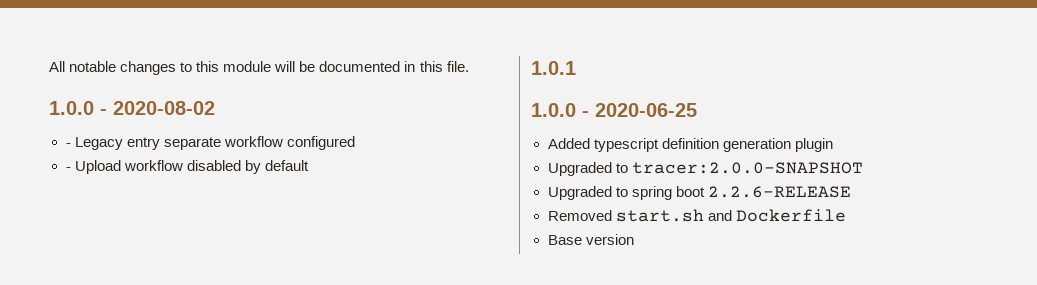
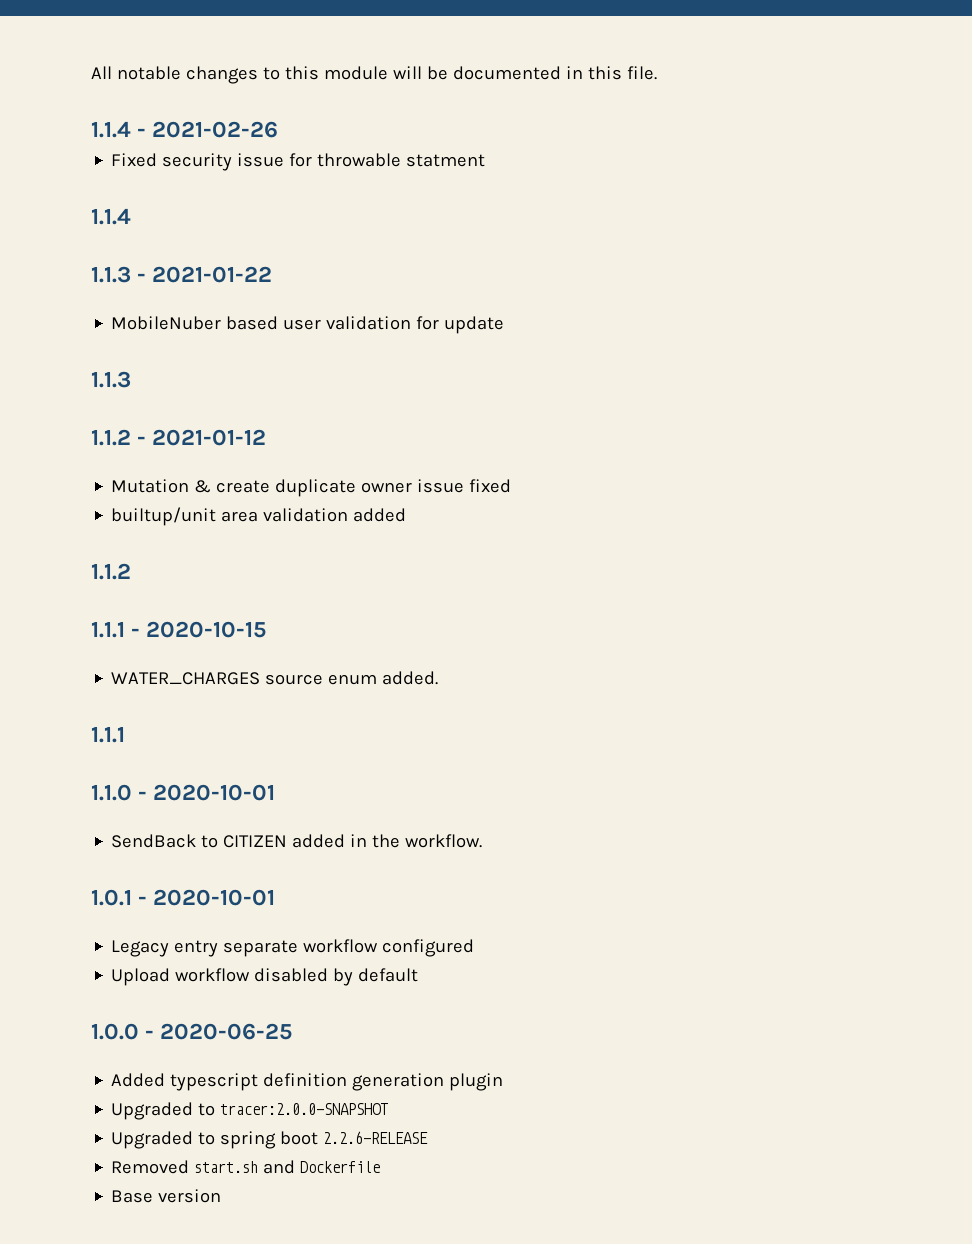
- 1.0.0 - 2020-08-02
- - Legacy entry separate workflow configured
+ 1.1.4 - 2021-02-26
+ Fixed security issue for throwable statment
+ 1.1.4
+ 1.1.3 - 2021-01-22
+ MobileNuber based user validation for update
+ 1.1.3
+ 1.1.2 - 2021-01-12
+ Mutation & create duplicate owner issue fixed
+ builtup/unit area validation added
+ 1.1.2
+ 1.1.1 - 2020-10-15
+ WATER_CHARGES source enum added.
+ 1.1.1
+ 1.1.0 - 2020-10-01
+ SendBack to CITIZEN added in the workflow.
+ 1.0.1 - 2020-10-01
+ Legacy entry separate workflow configured
- - Upload workflow disabled by default
+ Upload workflow disabled by default
- 1.0.1

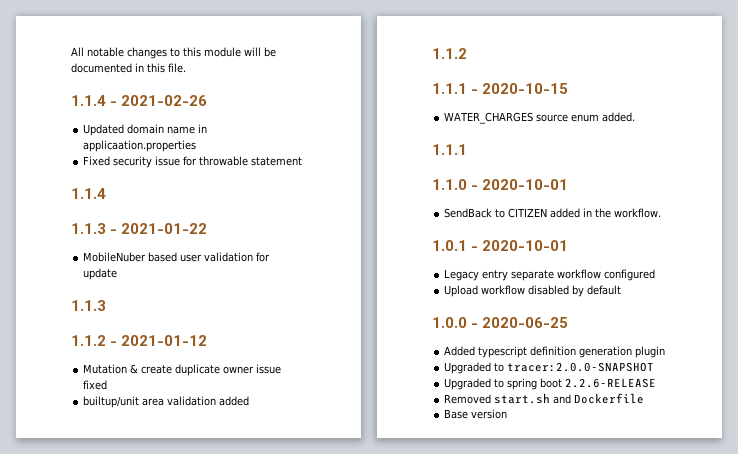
+ Updated domain name in applicaation.properties
- Fixed security issue for throwable statment
+ Fixed security issue for throwable statement

